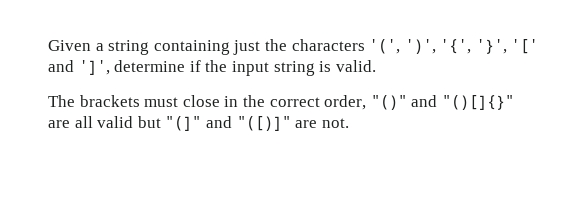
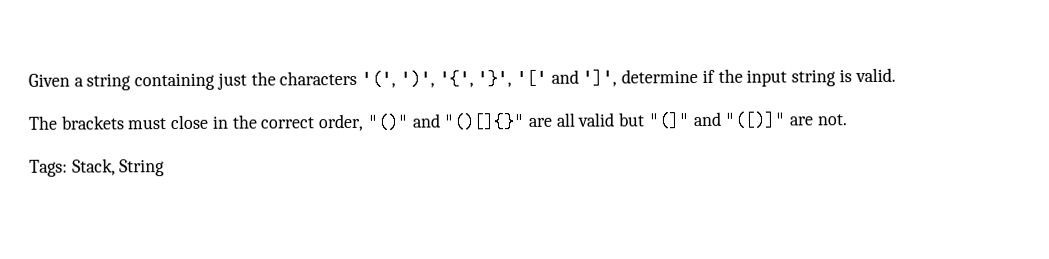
+ Tags: Stack, String

